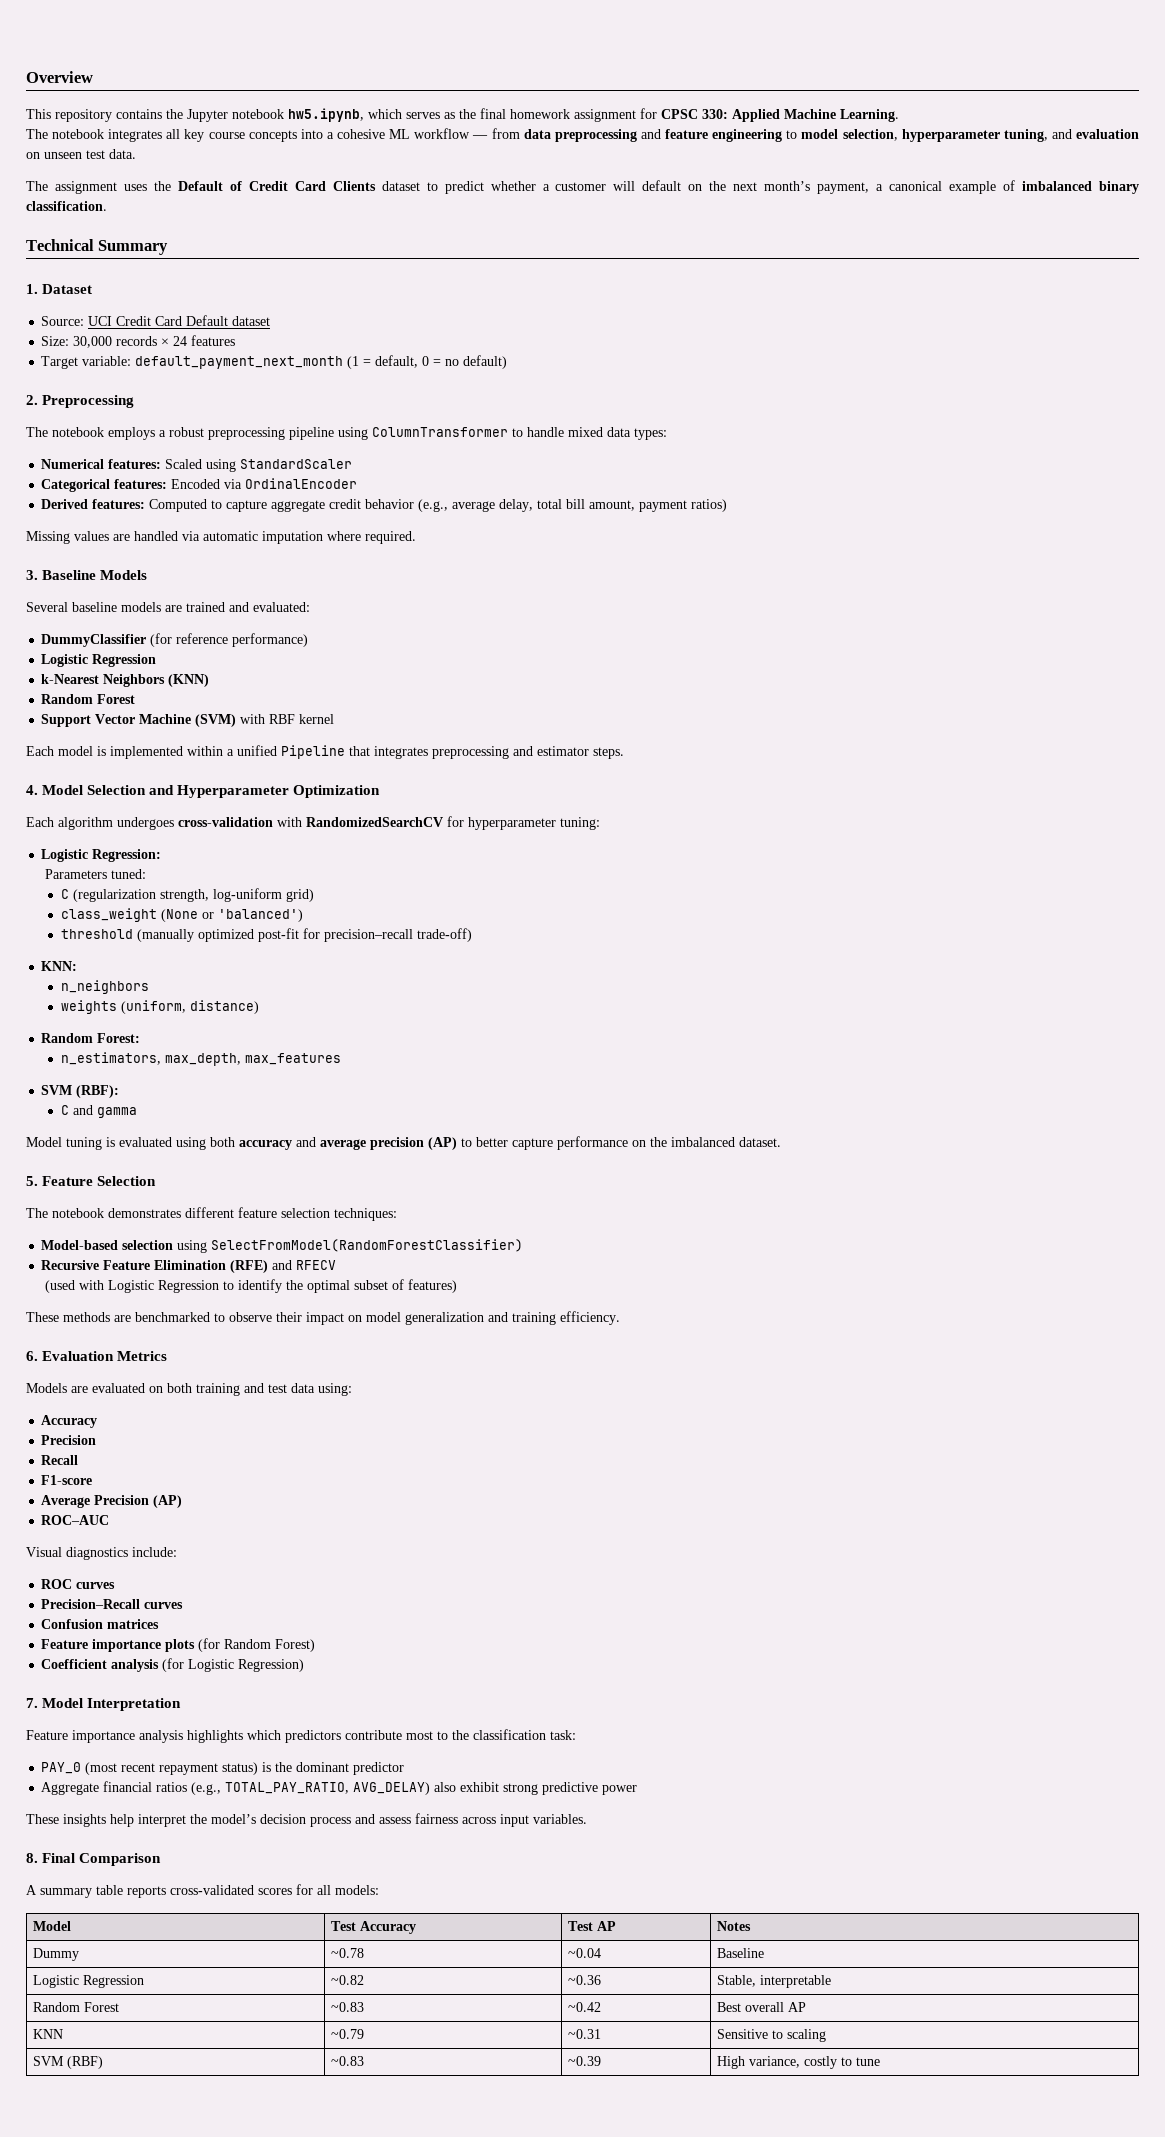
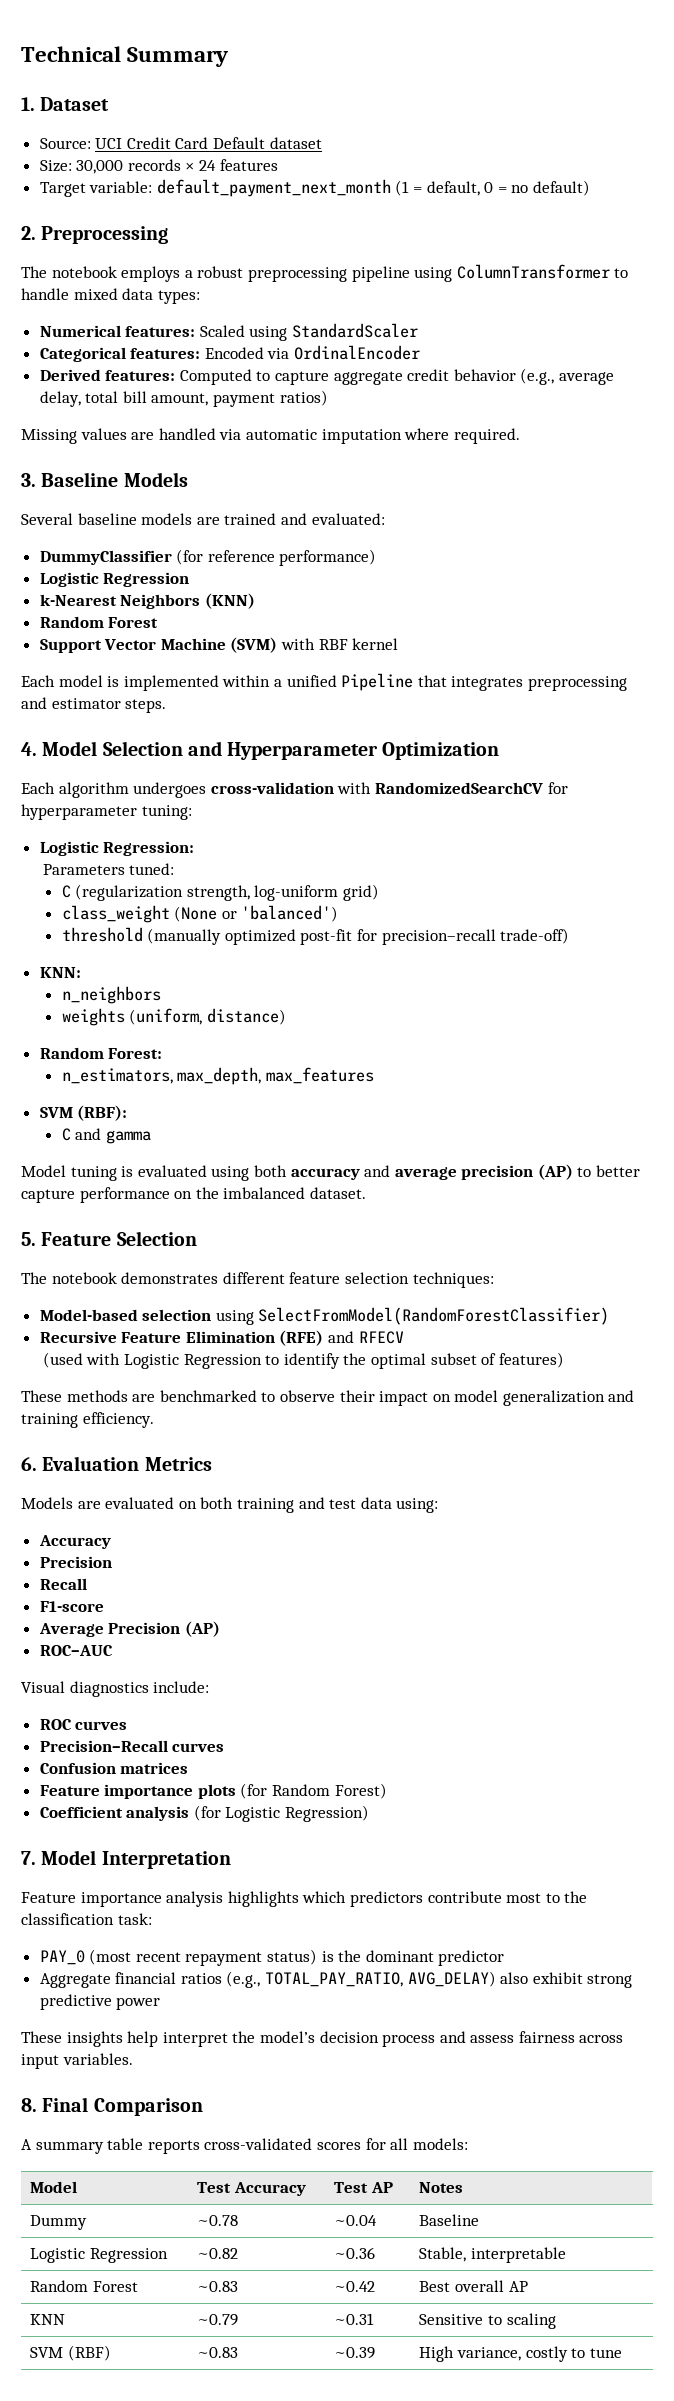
- Overview
- This repository contains the Jupyter notebook hw5.ipynb, which serves as the final homework assignment for CPSC 330: Applied Machine Learning.
- The notebook integrates all key course concepts into a cohesive ML workflow — from data preprocessing and feature engineering to model selection, hyperparameter tuning, and evaluation on unseen test data.
- The assignment uses the Default of Credit Card Clients dataset to predict whether a customer will default on the next month’s payment, a canonical example of imbalanced binary classification.

